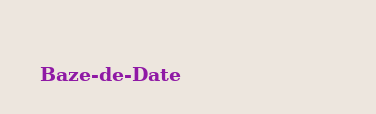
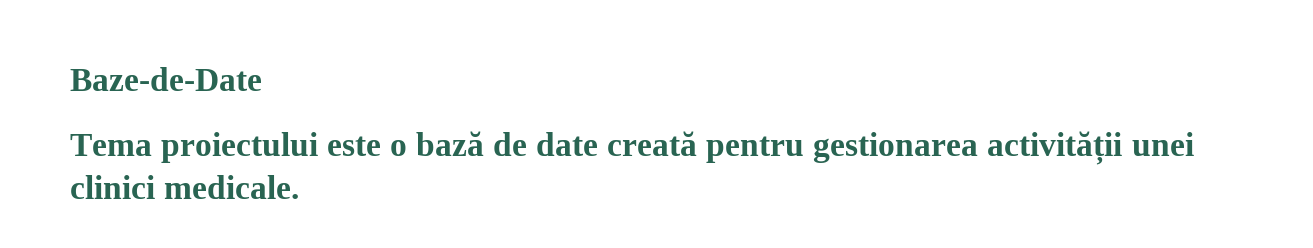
+ Tema proiectului este o bază de date creată pentru gestionarea activității unei clinici medicale.

